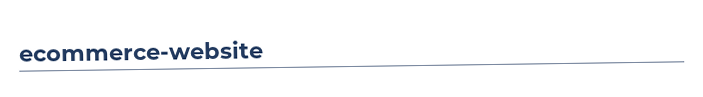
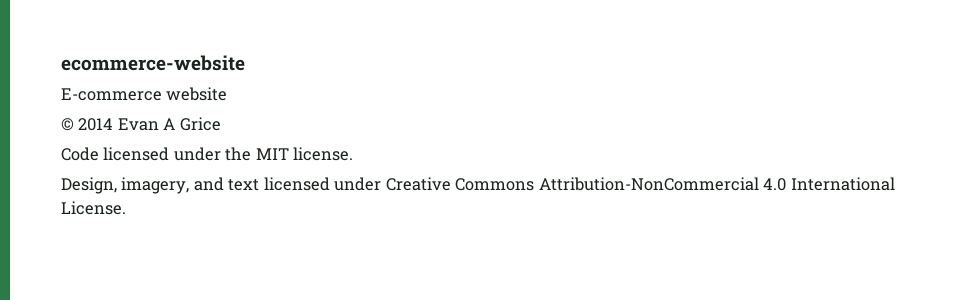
+ E-commerce website
+ © 2014 Evan A Grice
+ Code licensed under the MIT license.
+ Design, imagery, and text licensed under Creative Commons Attribution-NonCommercial 4.0 International License.

